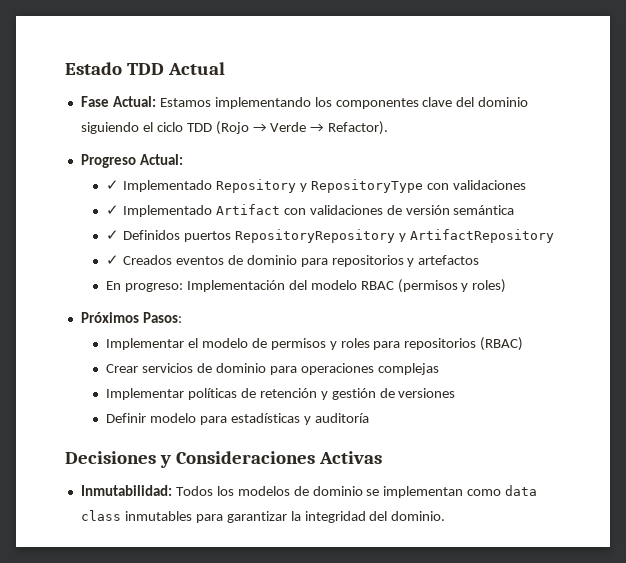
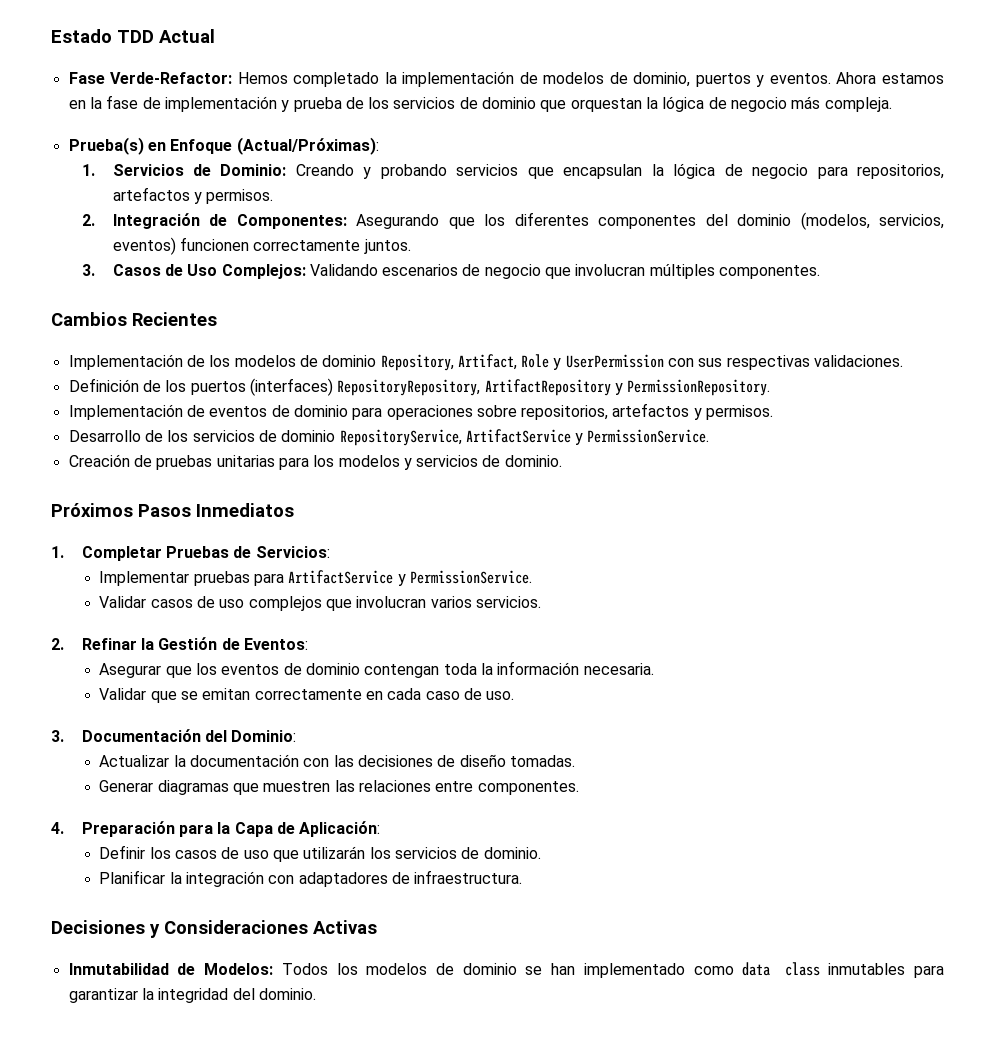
- Fase Actual: Estamos implementando los componentes clave del dominio siguiendo el ciclo TDD (Rojo → Verde → Refactor).
- Progreso Actual:
- ✓ Implementado Repository y RepositoryType con validaciones
- ✓ Implementado Artifact con validaciones de versión semántica
- ✓ Definidos puertos RepositoryRepository y ArtifactRepository
- ✓ Creados eventos de dominio para repositorios y artefactos
- En progreso: Implementación del modelo RBAC (permisos y roles)
- Próximos Pasos:
- Implementar el modelo de permisos y roles para repositorios (RBAC)
- Crear servicios de dominio para operaciones complejas
- Implementar políticas de retención y gestión de versiones
- Definir modelo para estadísticas y auditoría
+ Fase Verde-Refactor: Hemos completado la implementación de modelos de dominio, puertos y eventos. Ahora estamos en la fase de implementación y prueba de los servicios de dominio que orquestan la lógica de negocio más compleja.
+ Prueba(s) en Enfoque (Actual/Próximas):
+ 1. Servicios de Dominio: Creando y probando servicios que encapsulan la lógica de negocio para repositorios, artefactos y permisos.
+ 2. Integración de Componentes: Asegurando que los diferentes componentes del dominio (modelos, servicios, eventos) funcionen correctamente juntos.
+ 3. Casos de Uso Complejos: Validando escenarios de negocio que involucran múltiples componentes.
+ Cambios Recientes
+ Implementación de los modelos de dominio Repository, Artifact, Role y UserPermission con sus respectivas validaciones.
+ Definición de los puertos (interfaces) RepositoryRepository, ArtifactRepository y PermissionRepository.
+ Implementación de eventos de dominio para operaciones sobre repositorios, artefactos y permisos.
+ Desarrollo de los servicios de dominio RepositoryService, ArtifactService y PermissionService.
+ Creación de pruebas unitarias para los modelos y servicios de dominio.
+ Próximos Pasos Inmediatos
+ 1. Completar Pruebas de Servicios:
+ Implementar pruebas para ArtifactService y PermissionService.
+ Validar casos de uso complejos que involucran varios servicios.
+ 2. Refinar la Gestión de Eventos:
+ Asegurar que los eventos de dominio contengan toda la información necesaria.
+ Validar que se emitan correctamente en cada caso de uso.
+ 3. Documentación del Dominio:
+ Actualizar la documentación con las decisiones de diseño tomadas.
+ Generar diagramas que muestren las relaciones entre componentes.
+ 4. Preparación para la Capa de Aplicación:
+ Definir los casos de uso que utilizarán los servicios de dominio.
+ Planificar la integración con adaptadores de infraestructura.
- Inmutabilidad: Todos los modelos de dominio se implementan como data class inmutables para garantizar la integridad del dominio.
+ Inmutabilidad de Modelos: Todos los modelos de dominio se han implementado como data class inmutables para garantizar la integridad del dominio.

